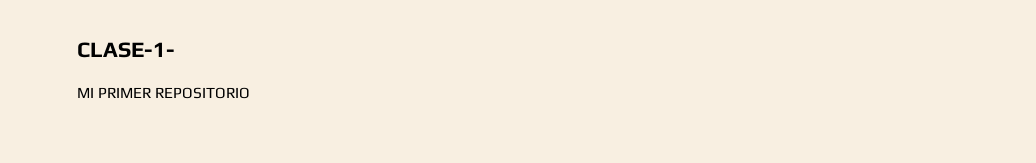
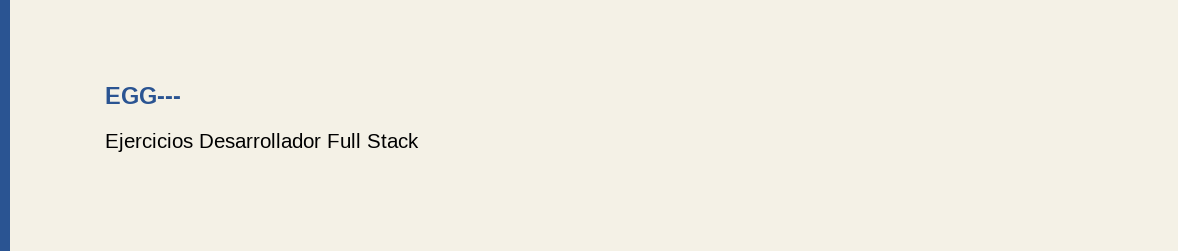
- CLASE-1-
- MI PRIMER REPOSITORIO
+ EGG---
+ Ejercicios Desarrollador Full Stack

